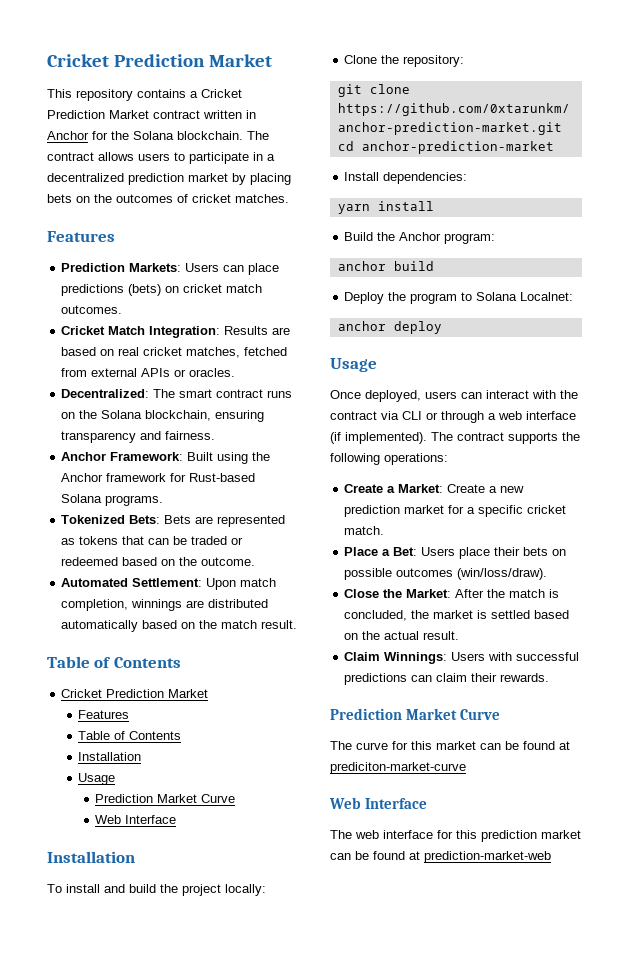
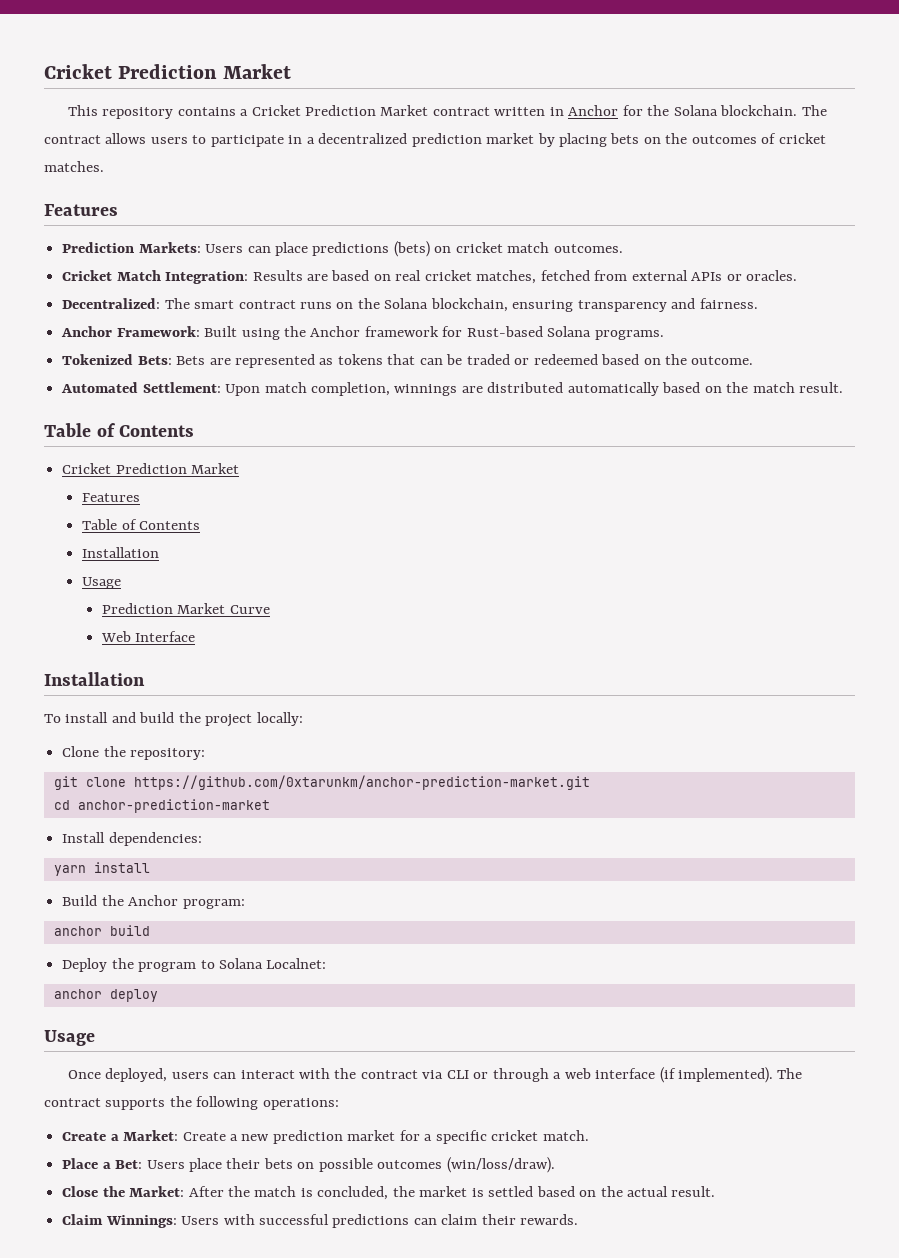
  Claim Winnings: Users with successful predictions can claim their rewards.
- Prediction Market Curve
- The curve for this market can be found at prediciton-market-curve
- Web Interface
- The web interface for this prediction market can be found at prediction-market-web

